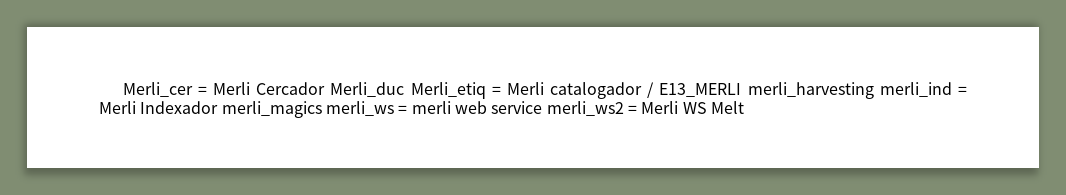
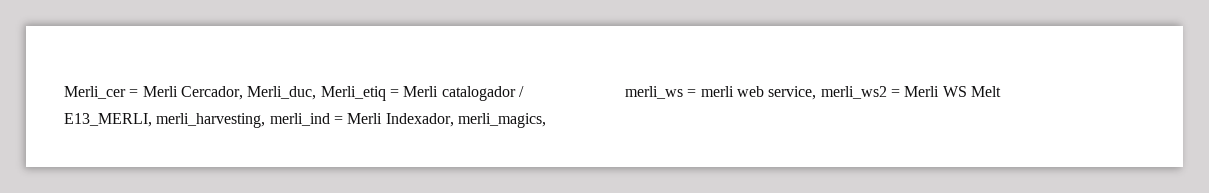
- Merli_cer = Merli Cercador Merli_duc Merli_etiq = Merli catalogador / E13_MERLI merli_harvesting merli_ind = Merli Indexador merli_magics merli_ws = merli web service merli_ws2 = Merli WS Melt
+ Merli_cer = Merli Cercador, Merli_duc, Merli_etiq = Merli catalogador / E13_MERLI, merli_harvesting, merli_ind = Merli Indexador, merli_magics, merli_ws = merli web service, merli_ws2 = Merli WS Melt

